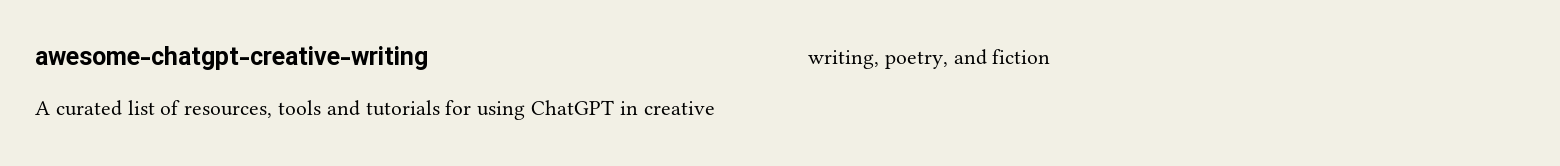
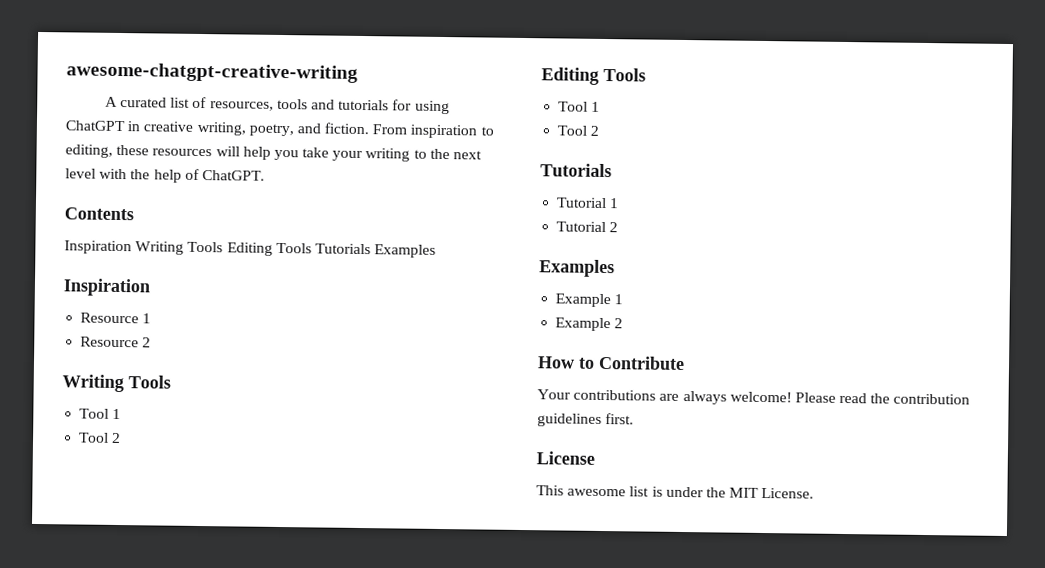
- A curated list of resources, tools and tutorials for using ChatGPT in creative writing, poetry, and fiction
+ A curated list of resources, tools and tutorials for using ChatGPT in creative writing, poetry, and fiction. From inspiration to editing, these resources will help you take your writing to the next level with the help of ChatGPT.
+ Contents
+ Inspiration Writing Tools Editing Tools Tutorials Examples
+ Inspiration
+ Resource 1
+ Resource 2
+ Writing Tools
+ Tool 1
+ Tool 2
+ Editing Tools
+ Tool 1
+ Tool 2
+ Tutorials
+ Tutorial 1
+ Tutorial 2
+ Examples
+ Example 1
+ Example 2
+ How to Contribute
+ Your contributions are always welcome! Please read the contribution guidelines first.
+ License
+ This awesome list is under the MIT License.

